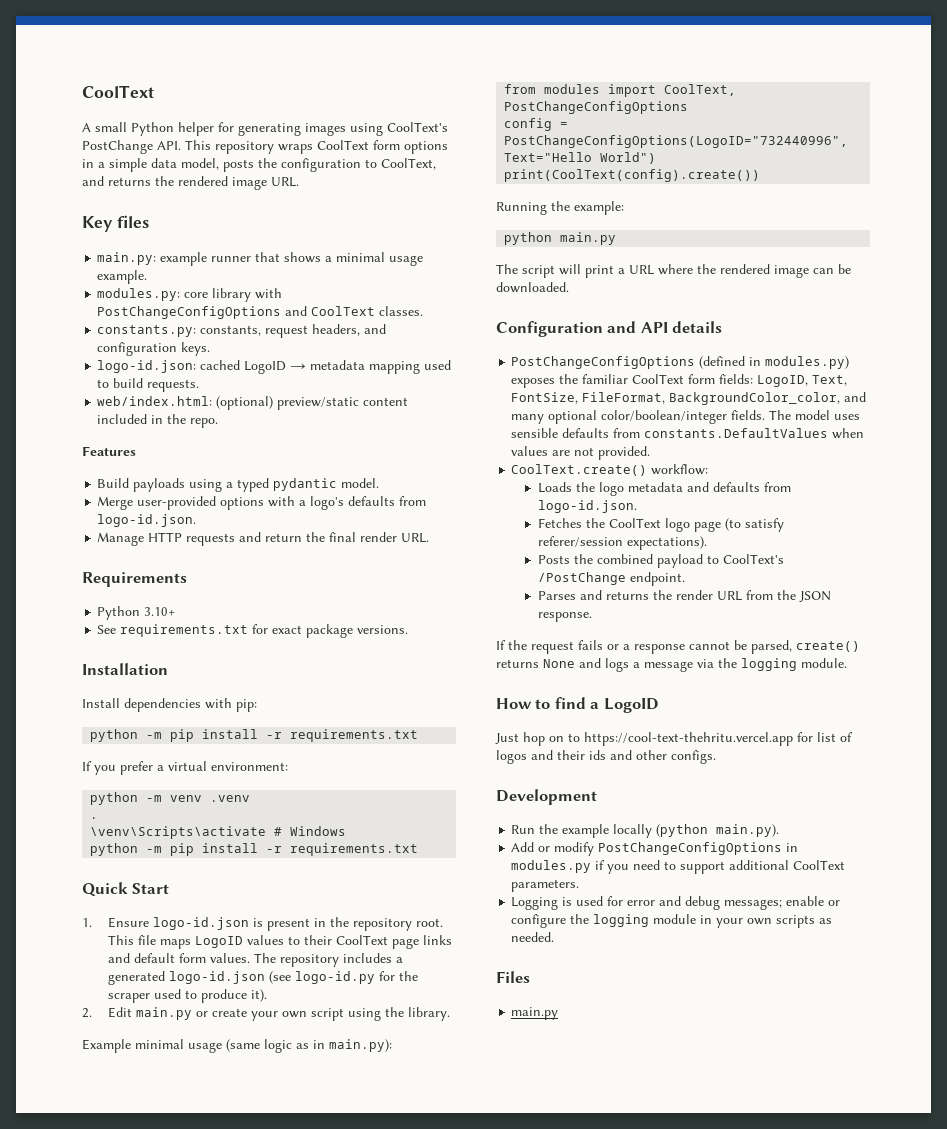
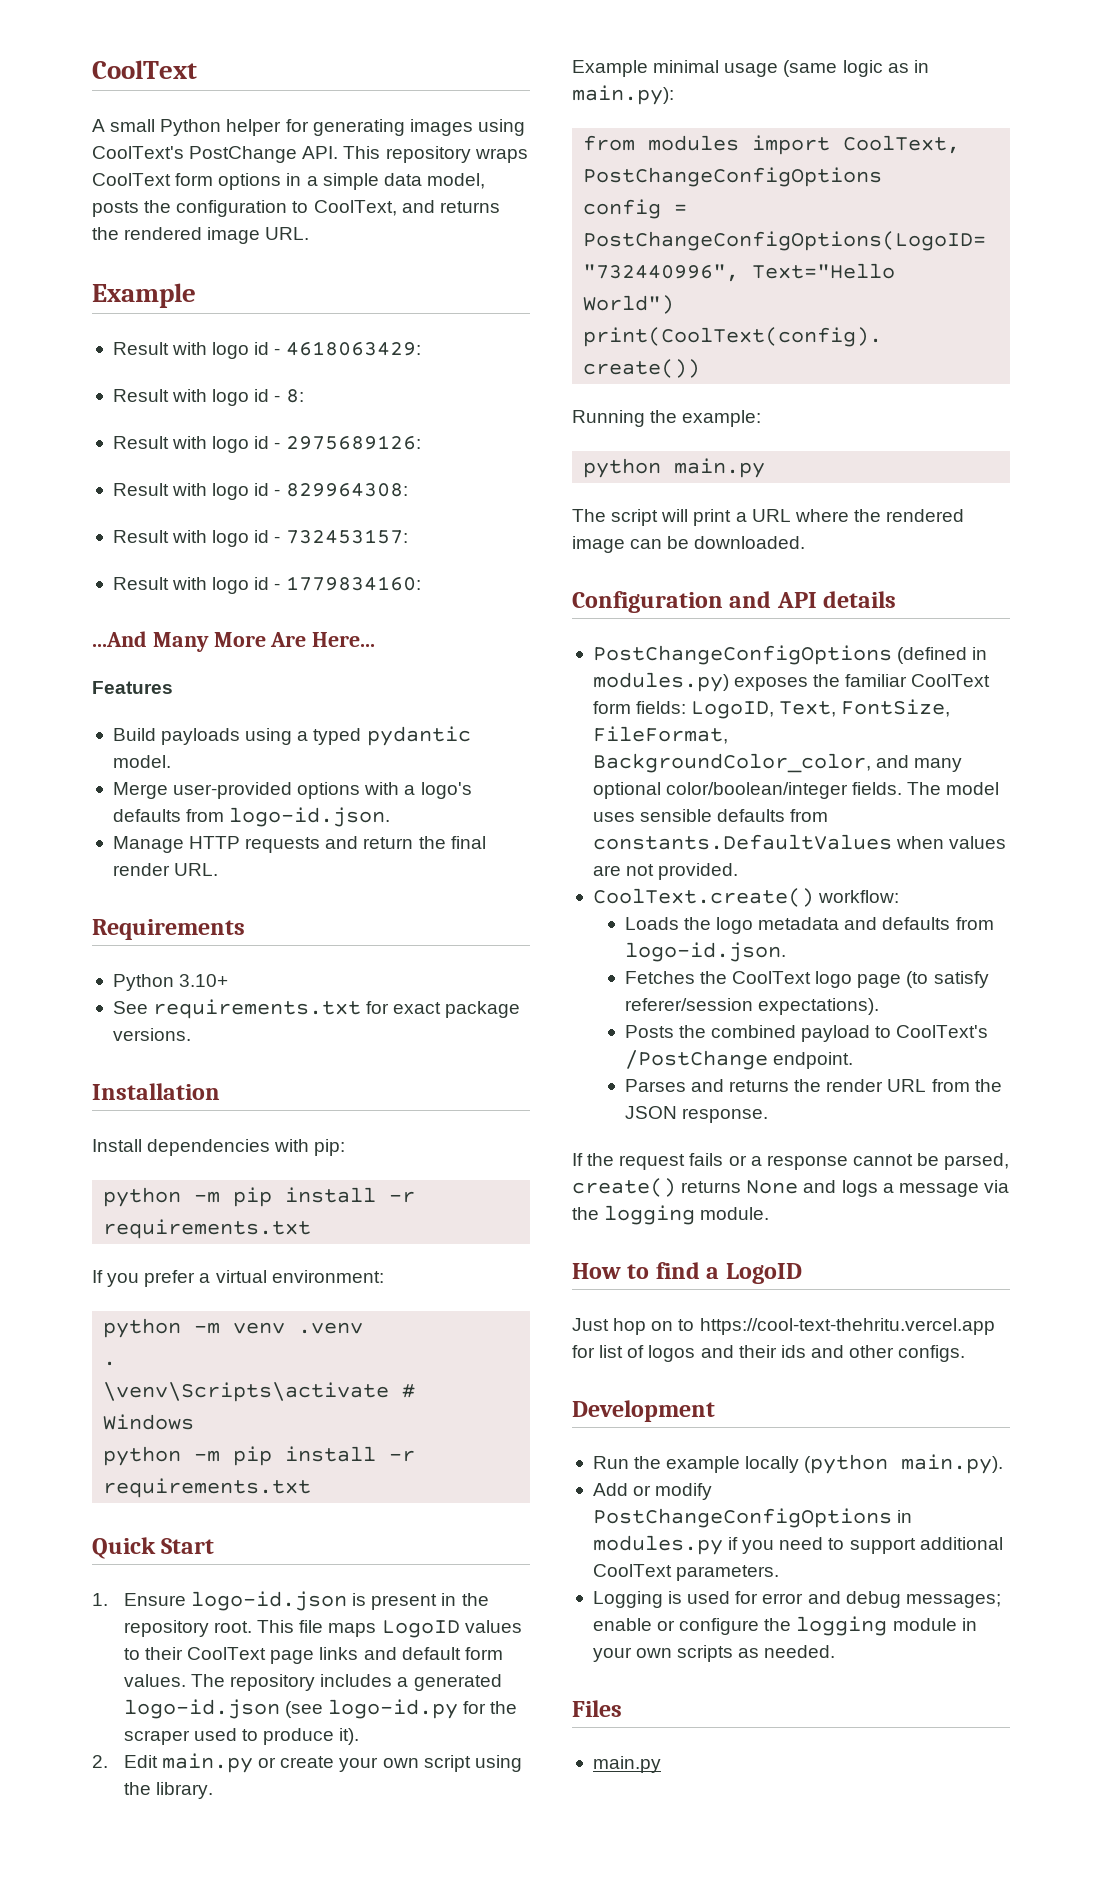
  A small Python helper for generating images using CoolText's PostChange API. This repository wraps CoolText form options in a simple data model, posts the configuration to CoolText, and returns the rendered image URL.
- Key files
- main.py: example runner that shows a minimal usage example.
- modules.py: core library with PostChangeConfigOptions and CoolText classes.
- constants.py: constants, request headers, and configuration keys.
- logo-id.json: cached LogoID → metadata mapping used to build requests.
- web/index.html: (optional) preview/static content included in the repo.
+ Example
+ Result with logo id - 4618063429:
+ Result with logo id - 8:
+ Result with logo id - 2975689126:
+ Result with logo id - 829964308:
+ Result with logo id - 732453157:
+ Result with logo id - 1779834160:
+ ...And Many More Are Here...

